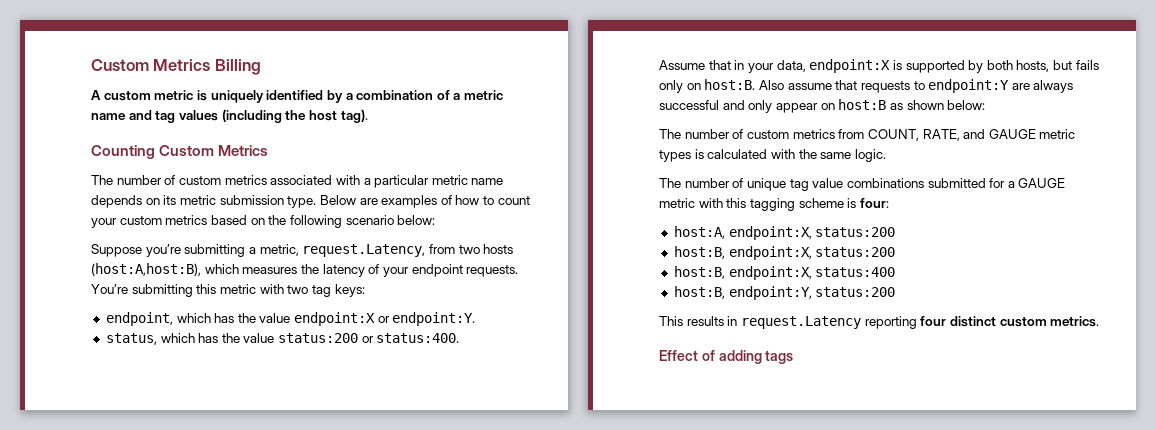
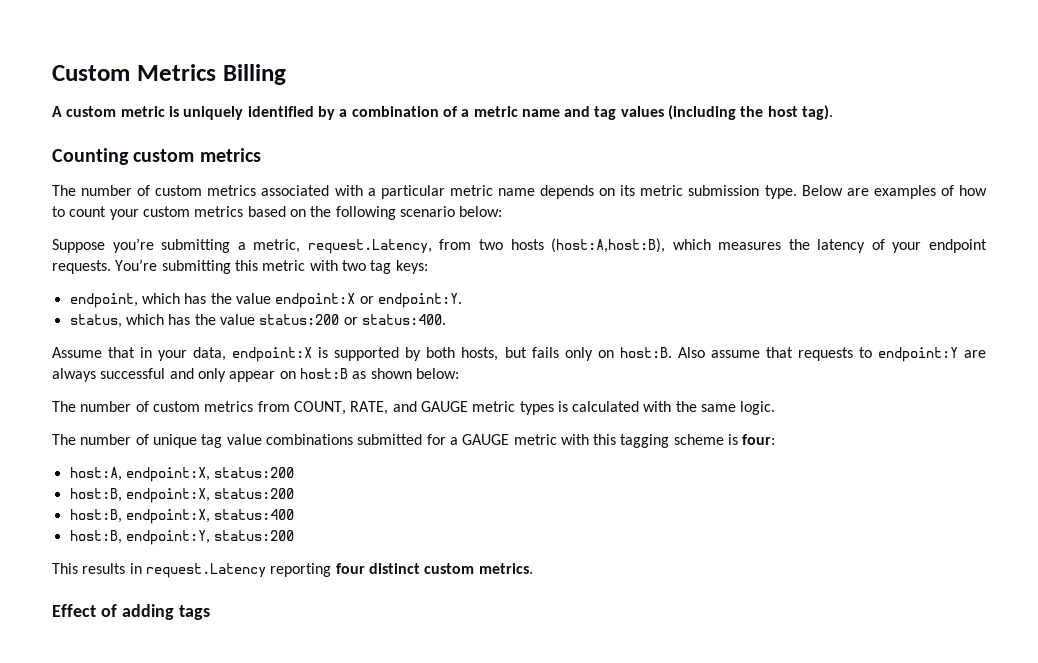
- Counting Custom Metrics
+ Counting custom metrics

